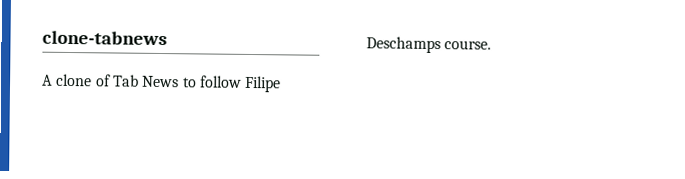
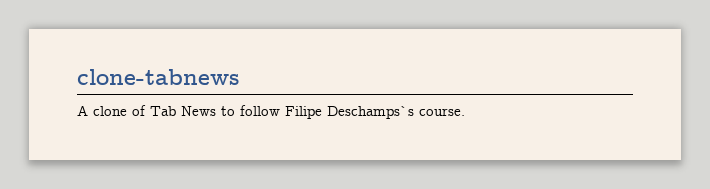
- A clone of Tab News to follow Filipe Deschamps course.
+ A clone of Tab News to follow Filipe Deschamps`s course.

